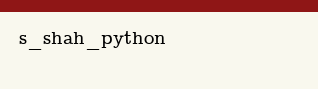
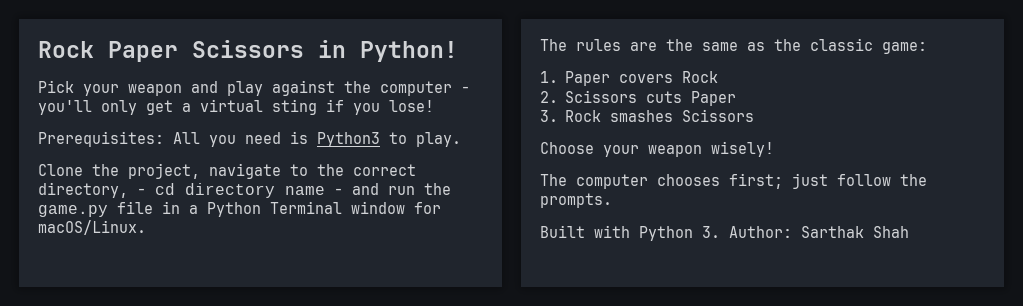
- s_shah_python
+ Rock Paper Scissors in Python!
+ Pick your weapon and play against the computer - you'll only get a virtual sting if you lose!
+ Prerequisites: All you need is Python3 to play.
+ Clone the project, navigate to the correct directory, - cd directory name - and run the game.py file in a Python Terminal window for macOS/Linux.
+ The rules are the same as the classic game:
+ 1. Paper covers Rock
+ 2. Scissors cuts Paper
+ 3. Rock smashes Scissors
+ Choose your weapon wisely!
+ The computer chooses first; just follow the prompts.
+ Built with Python 3. Author: Sarthak Shah

